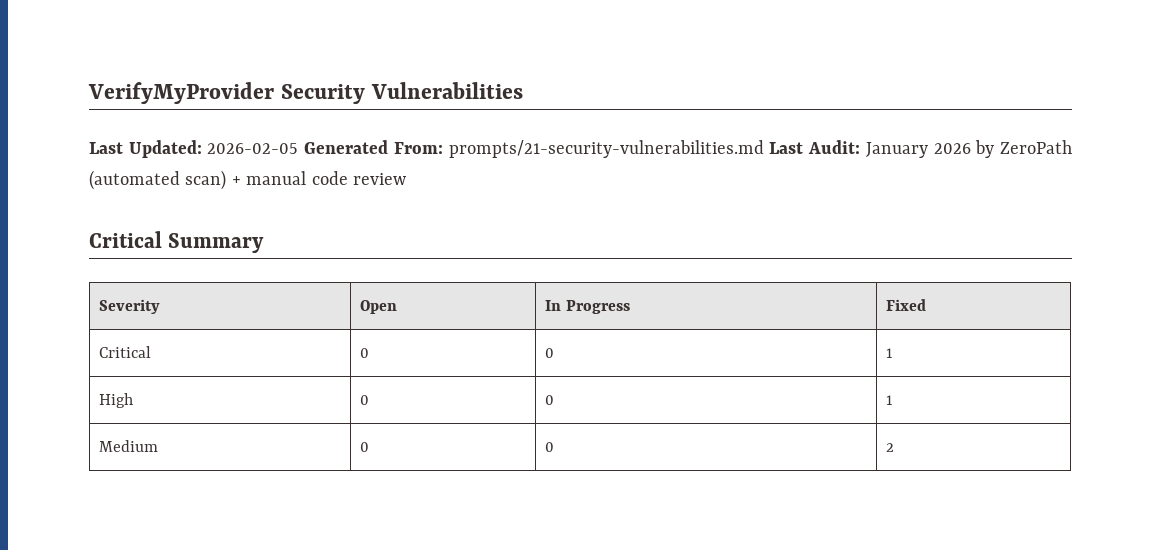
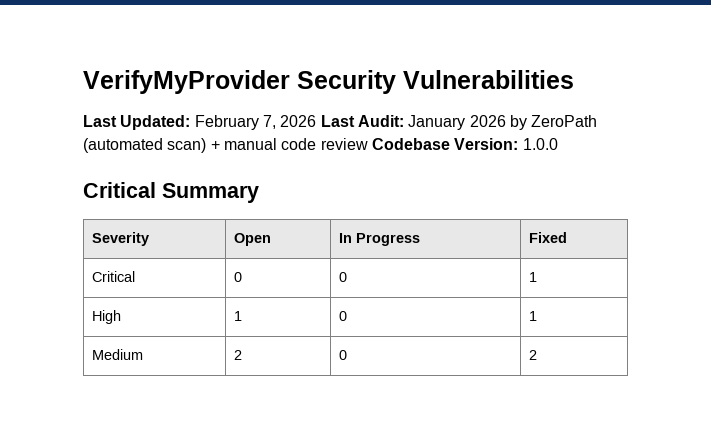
- Last Updated: 2026-02-05 Generated From: prompts/21-security-vulnerabilities.md Last Audit: January 2026 by ZeroPath (automated scan) + manual code review
+ Last Updated: February 7, 2026 Last Audit: January 2026 by ZeroPath (automated scan) + manual code review Codebase Version: 1.0.0
- High | 0 | 0 | 1
+ High | 1 | 0 | 1
- Medium | 0 | 0 | 2
+ Medium | 2 | 0 | 2

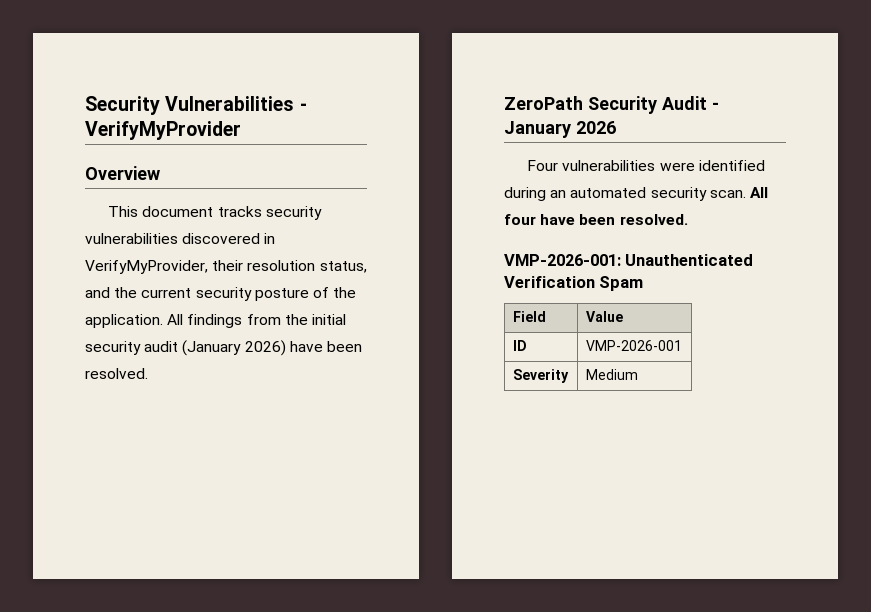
- VerifyMyProvider Security Vulnerabilities
- Last Updated: February 7, 2026 Last Audit: January 2026 by ZeroPath (automated scan) + manual code review Codebase Version: 1.0.0
- Critical Summary
- Severity | Open | In Progress | Fixed
- Critical | 0 | 0 | 1
- High | 1 | 0 | 1
- Medium | 2 | 0 | 2
+ Security Vulnerabilities - VerifyMyProvider
+ Overview
+ This document tracks security vulnerabilities discovered in VerifyMyProvider, their resolution status, and the current security posture of the application. All findings from the initial security audit (January 2026) have been resolved.
+ ZeroPath Security Audit - January 2026
+ Four vulnerabilities were identified during an automated security scan. All four have been resolved.
+ VMP-2026-001: Unauthenticated Verification Spam
+ Field | Value
+ ID | VMP-2026-001
+ Severity | Medium

